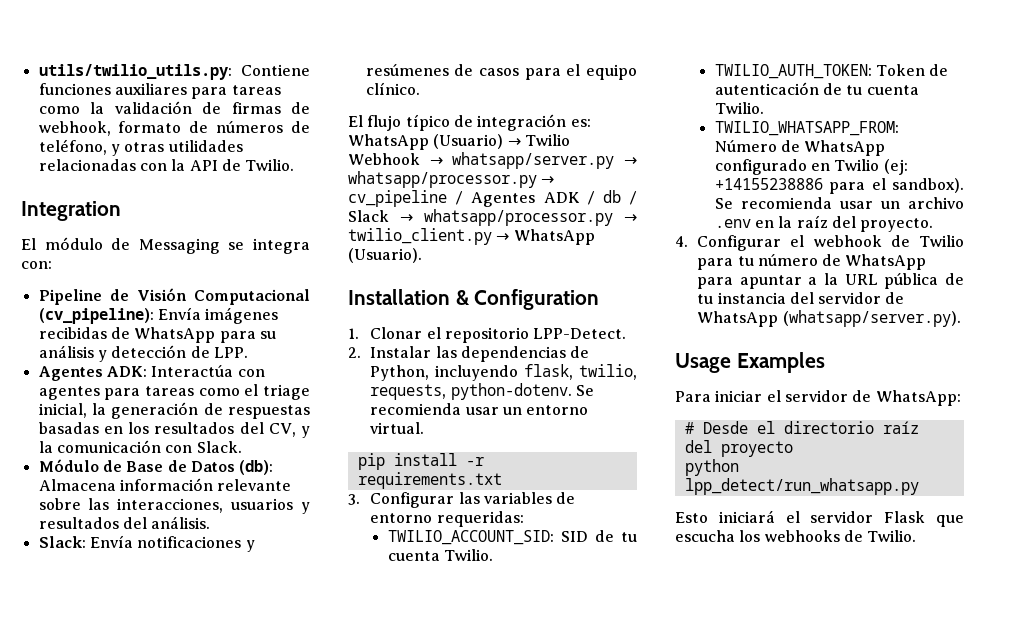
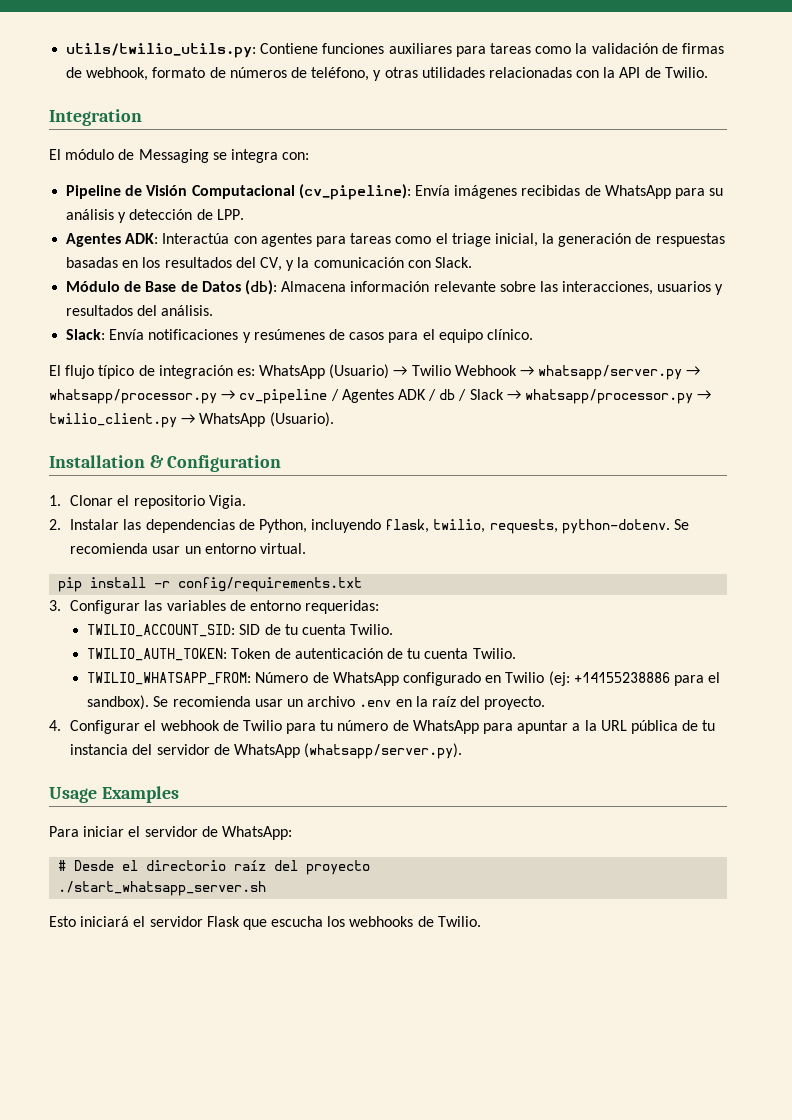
- 1. Clonar el repositorio LPP-Detect.
+ 1. Clonar el repositorio Vigia.
- pip install -r requirements.txt
+ pip install -r config/requirements.txt
- python lpp_detect/run_whatsapp.py
+ ./start_whatsapp_server.sh

